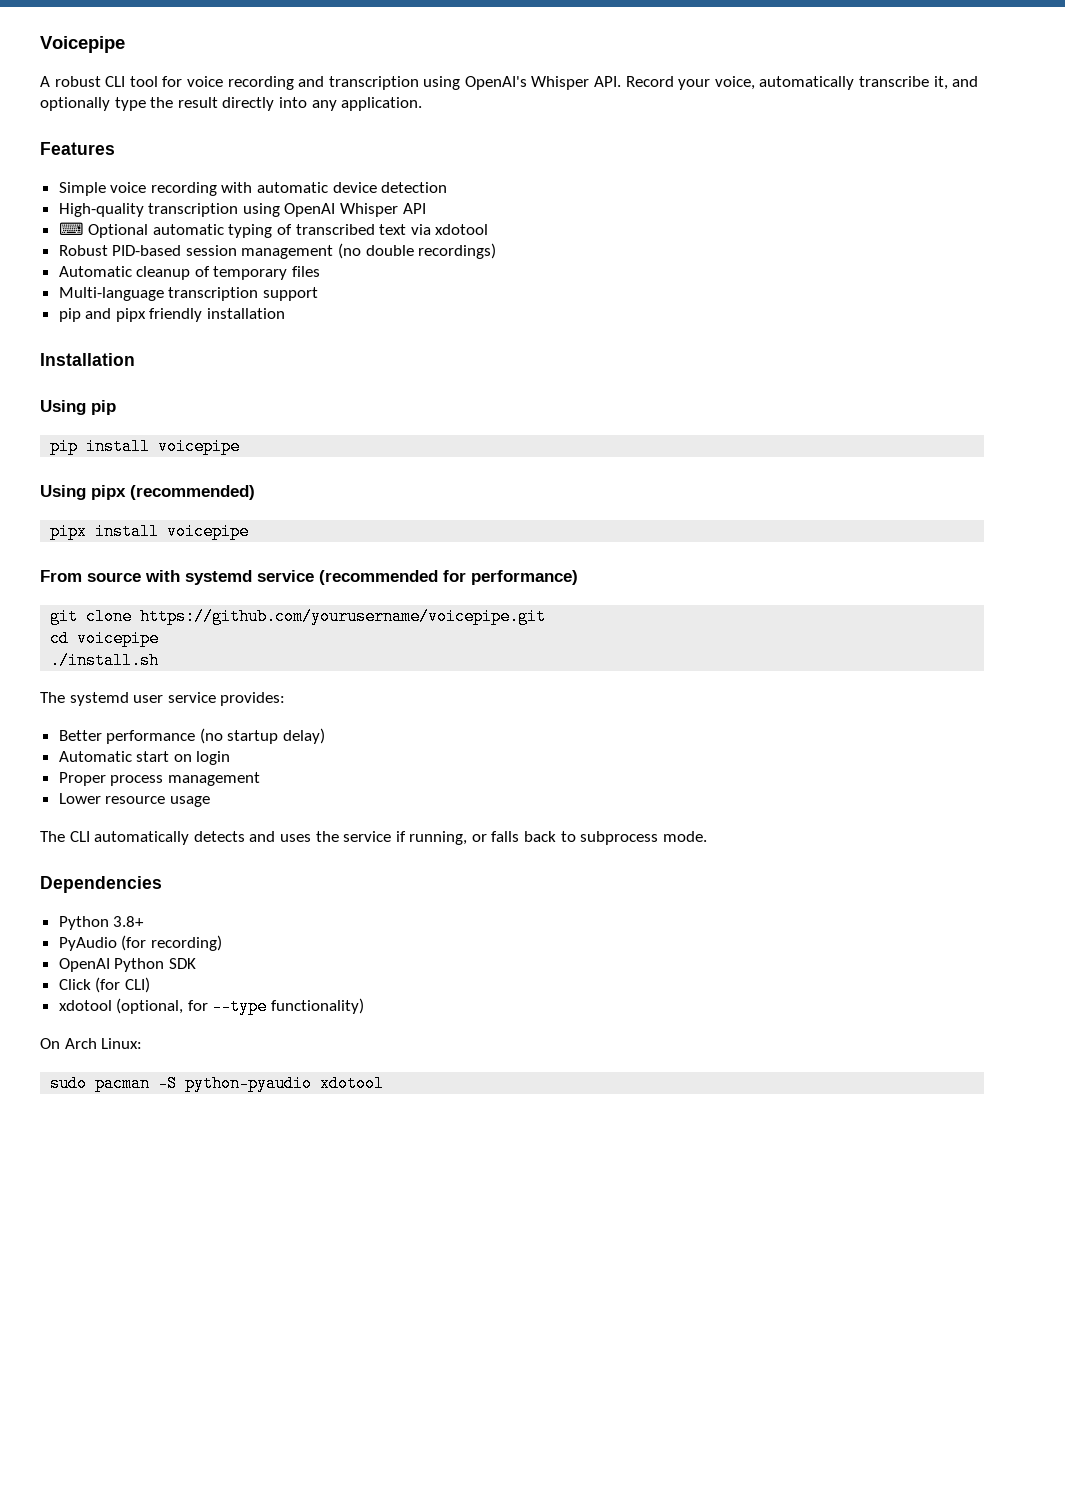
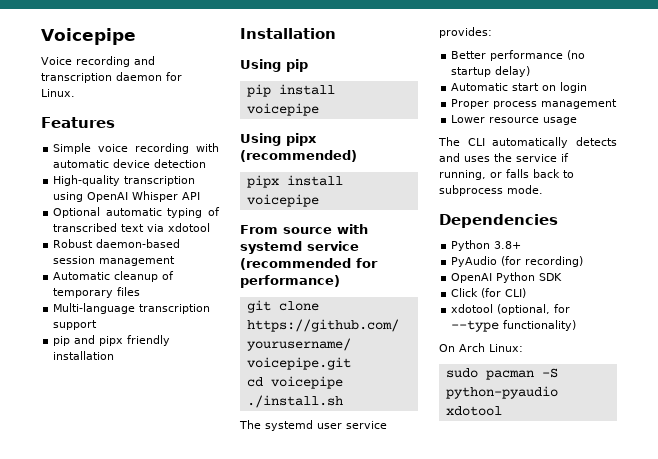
- A robust CLI tool for voice recording and transcription using OpenAI's Whisper API. Record your voice, automatically transcribe it, and optionally type the result directly into any application.
+ Voice recording and transcription daemon for Linux.
- ⌨ Optional automatic typing of transcribed text via xdotool
+ Optional automatic typing of transcribed text via xdotool
- Robust PID-based session management (no double recordings)
+ Robust daemon-based session management

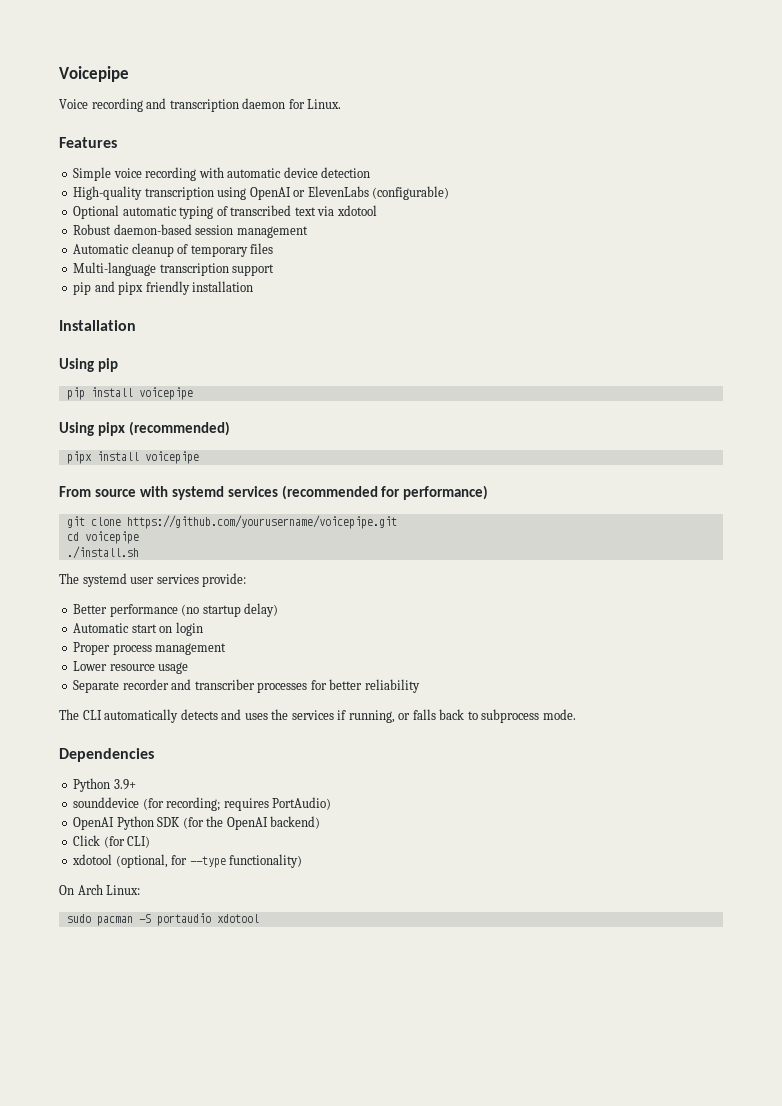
- High-quality transcription using OpenAI Whisper API
+ High-quality transcription using OpenAI or ElevenLabs (configurable)
- From source with systemd service (recommended for performance)
+ From source with systemd services (recommended for performance)
- The systemd user service provides:
+ The systemd user services provide:
+ Separate recorder and transcriber processes for better reliability
- The CLI automatically detects and uses the service if running, or falls back to subprocess mode.
+ The CLI automatically detects and uses the services if running, or falls back to subprocess mode.
- Python 3.8+
- PyAudio (for recording)
+ Python 3.9+
+ sounddevice (for recording; requires PortAudio)
- OpenAI Python SDK
+ OpenAI Python SDK (for the OpenAI backend)
- sudo pacman -S python-pyaudio xdotool
+ sudo pacman -S portaudio xdotool

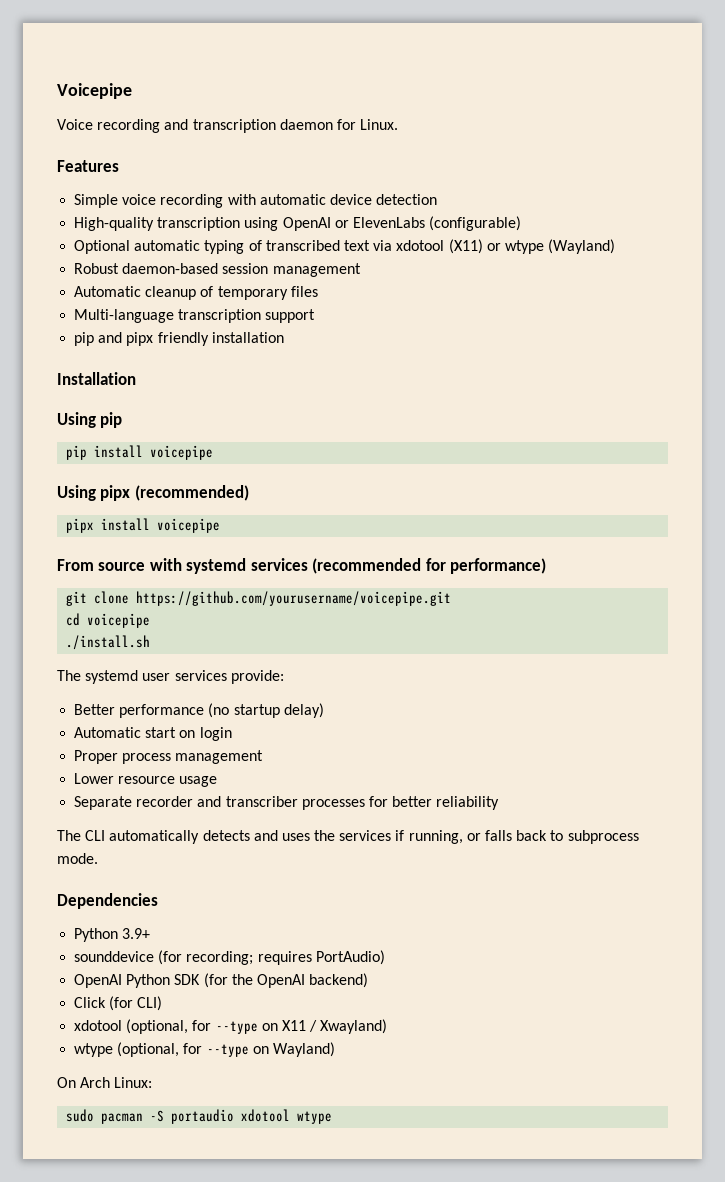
- Optional automatic typing of transcribed text via xdotool
+ Optional automatic typing of transcribed text via xdotool (X11) or wtype (Wayland)
- xdotool (optional, for --type functionality)
+ xdotool (optional, for --type on X11 / Xwayland)
+ wtype (optional, for --type on Wayland)
- sudo pacman -S portaudio xdotool
+ sudo pacman -S portaudio xdotool wtype

